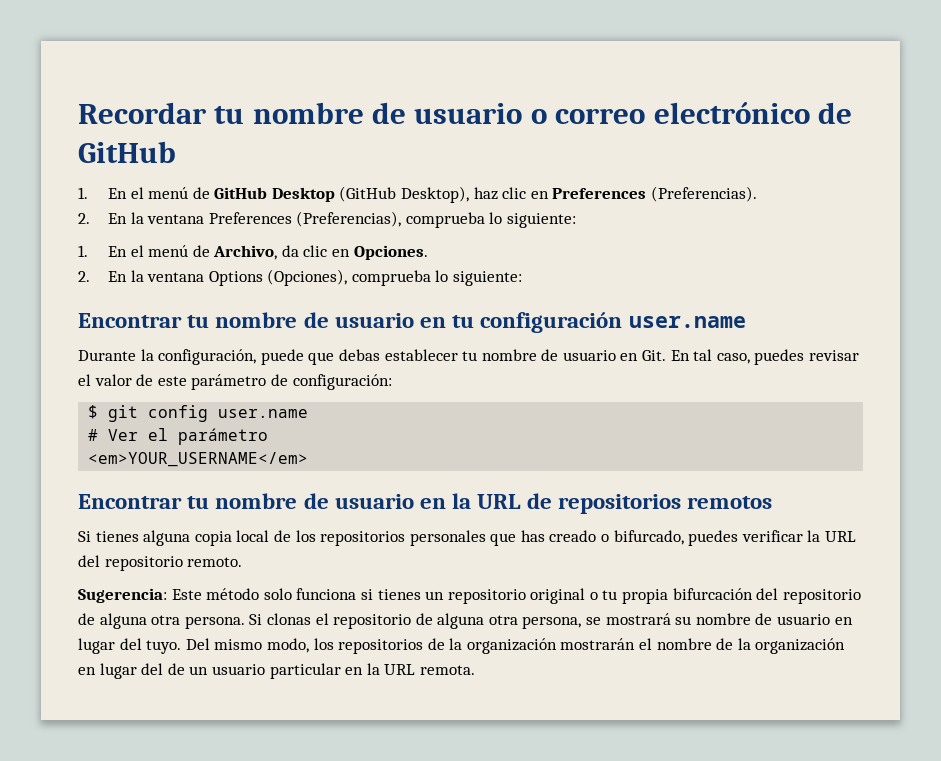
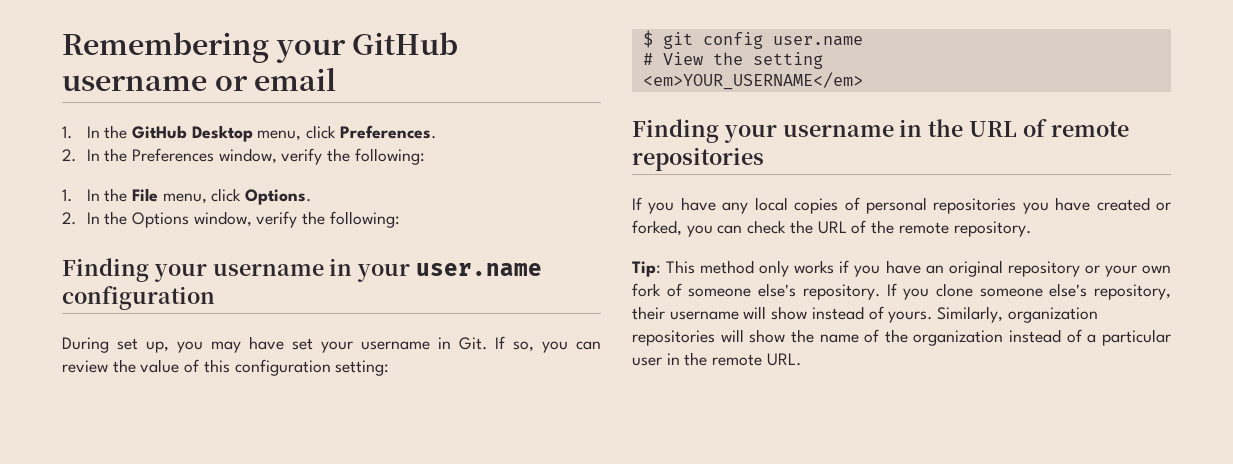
- Recordar tu nombre de usuario o correo electrónico de GitHub
- 1. En el menú de GitHub Desktop (GitHub Desktop), haz clic en Preferences (Preferencias).
- 2. En la ventana Preferences (Preferencias), comprueba lo siguiente:
- 1. En el menú de Archivo, da clic en Opciones.
- 2. En la ventana Options (Opciones), comprueba lo siguiente:
- Encontrar tu nombre de usuario en tu configuración user.name
- Durante la configuración, puede que debas establecer tu nombre de usuario en Git. En tal caso, puedes revisar el valor de este parámetro de configuración:
+ Remembering your GitHub username or email
+ 1. In the GitHub Desktop menu, click Preferences.
+ 2. In the Preferences window, verify the following:
+ 1. In the File menu, click Options.
+ 2. In the Options window, verify the following:
+ Finding your username in your user.name configuration
+ During set up, you may have set your username in Git. If so, you can review the value of this configuration setting:
- # Ver el parámetro
+ # View the setting
  <em>YOUR_USERNAME</em>
- Encontrar tu nombre de usuario en la URL de repositorios remotos
- Si tienes alguna copia local de los repositorios personales que has creado o bifurcado, puedes verificar la URL del repositorio remoto.
- Sugerencia: Este método solo funciona si tienes un repositorio original o tu propia bifurcación del repositorio de alguna otra persona. Si clonas el repositorio de alguna otra persona, se mostrará su nombre de usuario en lugar del tuyo. Del mismo modo, los repositorios de la organización mostrarán el nombre de la organización en lugar del de un usuario particular en la URL remota.
+ Finding your username in the URL of remote repositories
+ If you have any local copies of personal repositories you have created or forked, you can check the URL of the remote repository.
+ Tip: This method only works if you have an original repository or your own fork of someone else's repository. If you clone someone else's repository, their username will show instead of yours. Similarly, organization repositories will show the name of the organization instead of a particular user in the remote URL.

